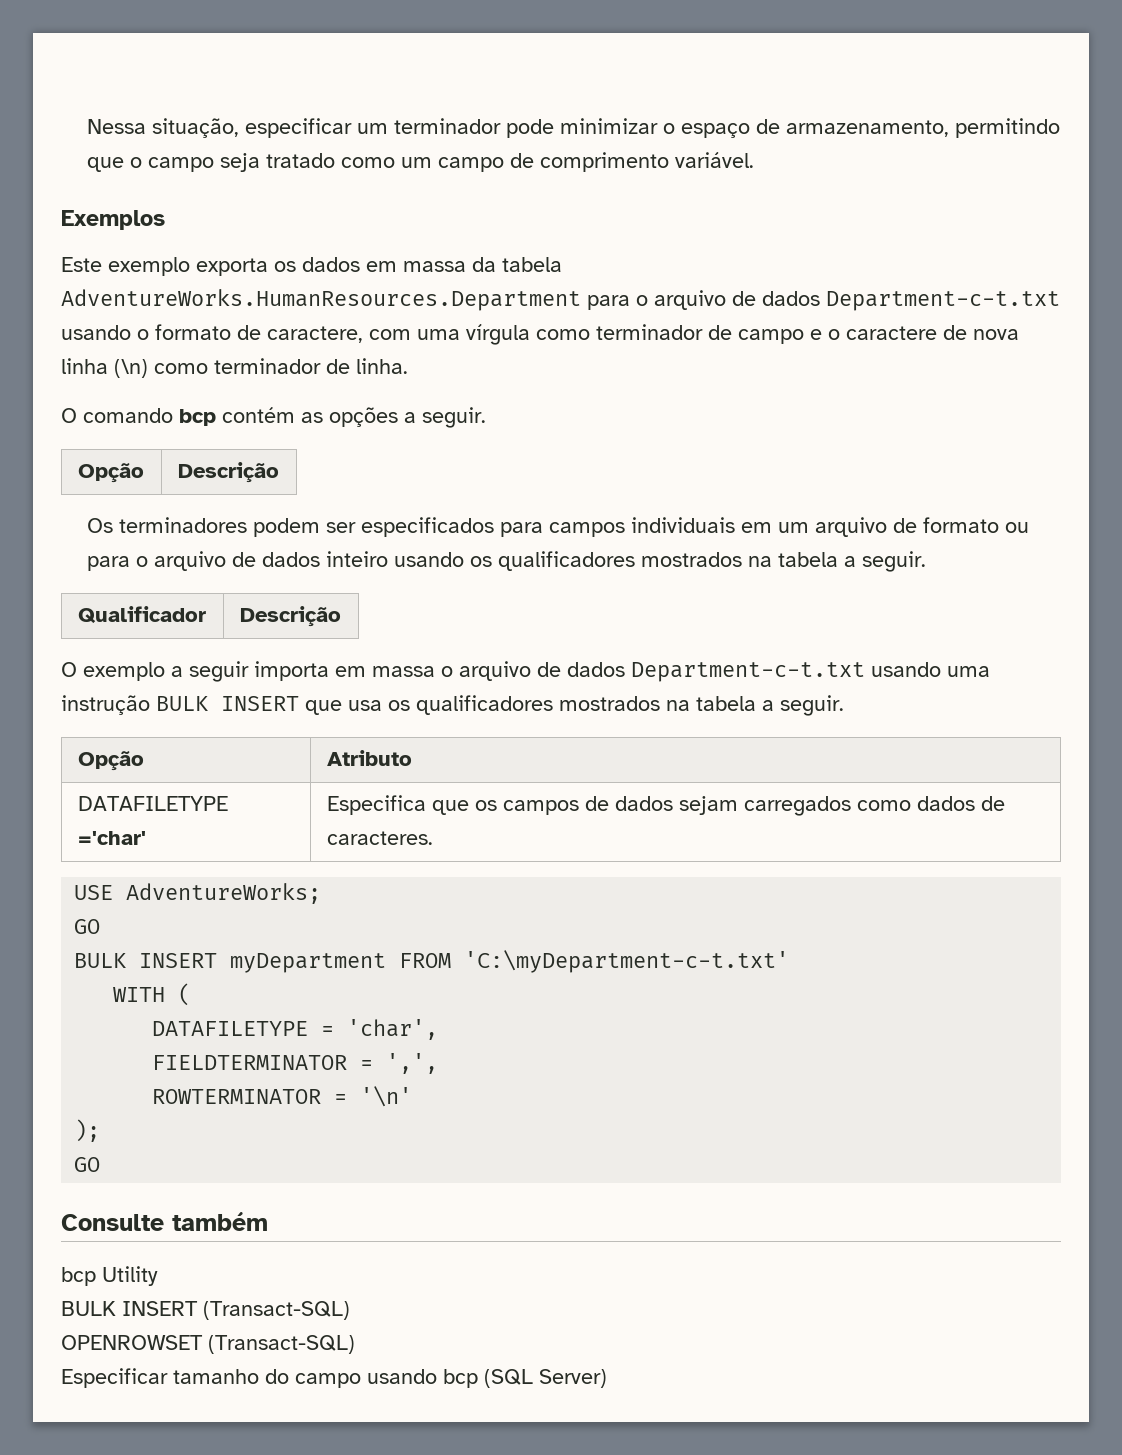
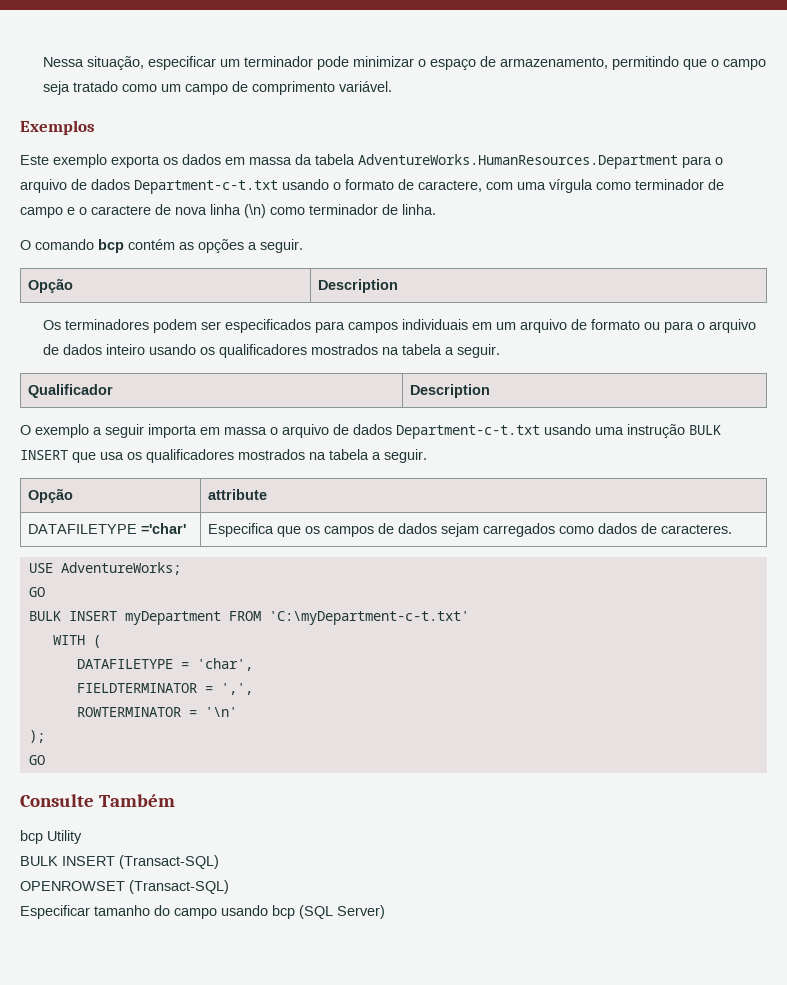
- Opção | Descrição
+ Opção | Description
- Qualificador | Descrição
+ Qualificador | Description
- Opção | Atributo
+ Opção | attribute
- Consulte também
+ Consulte Também

